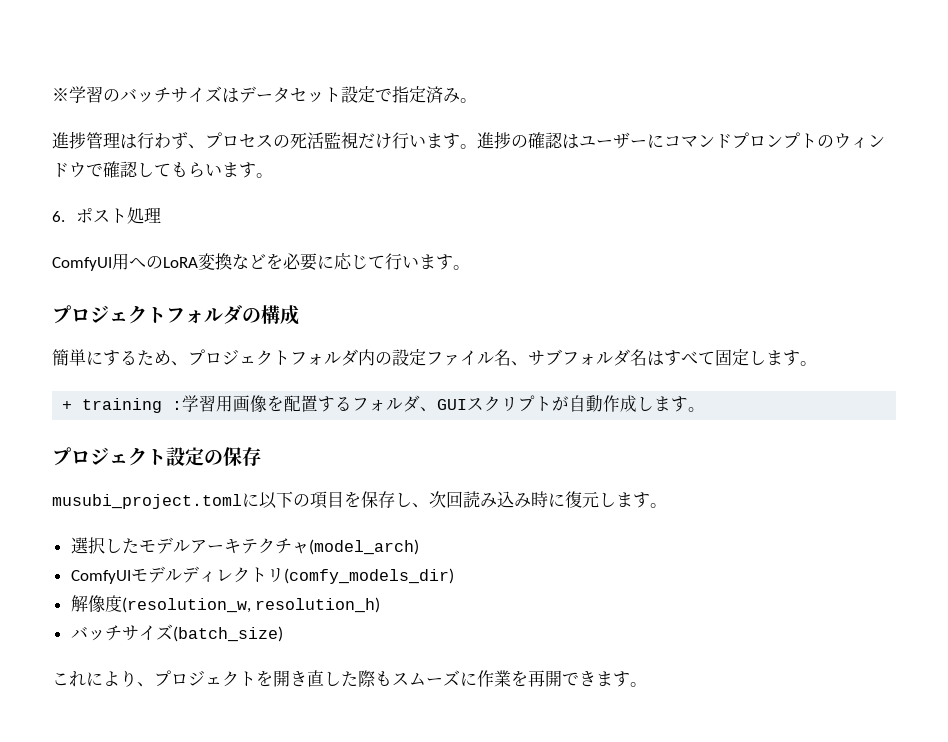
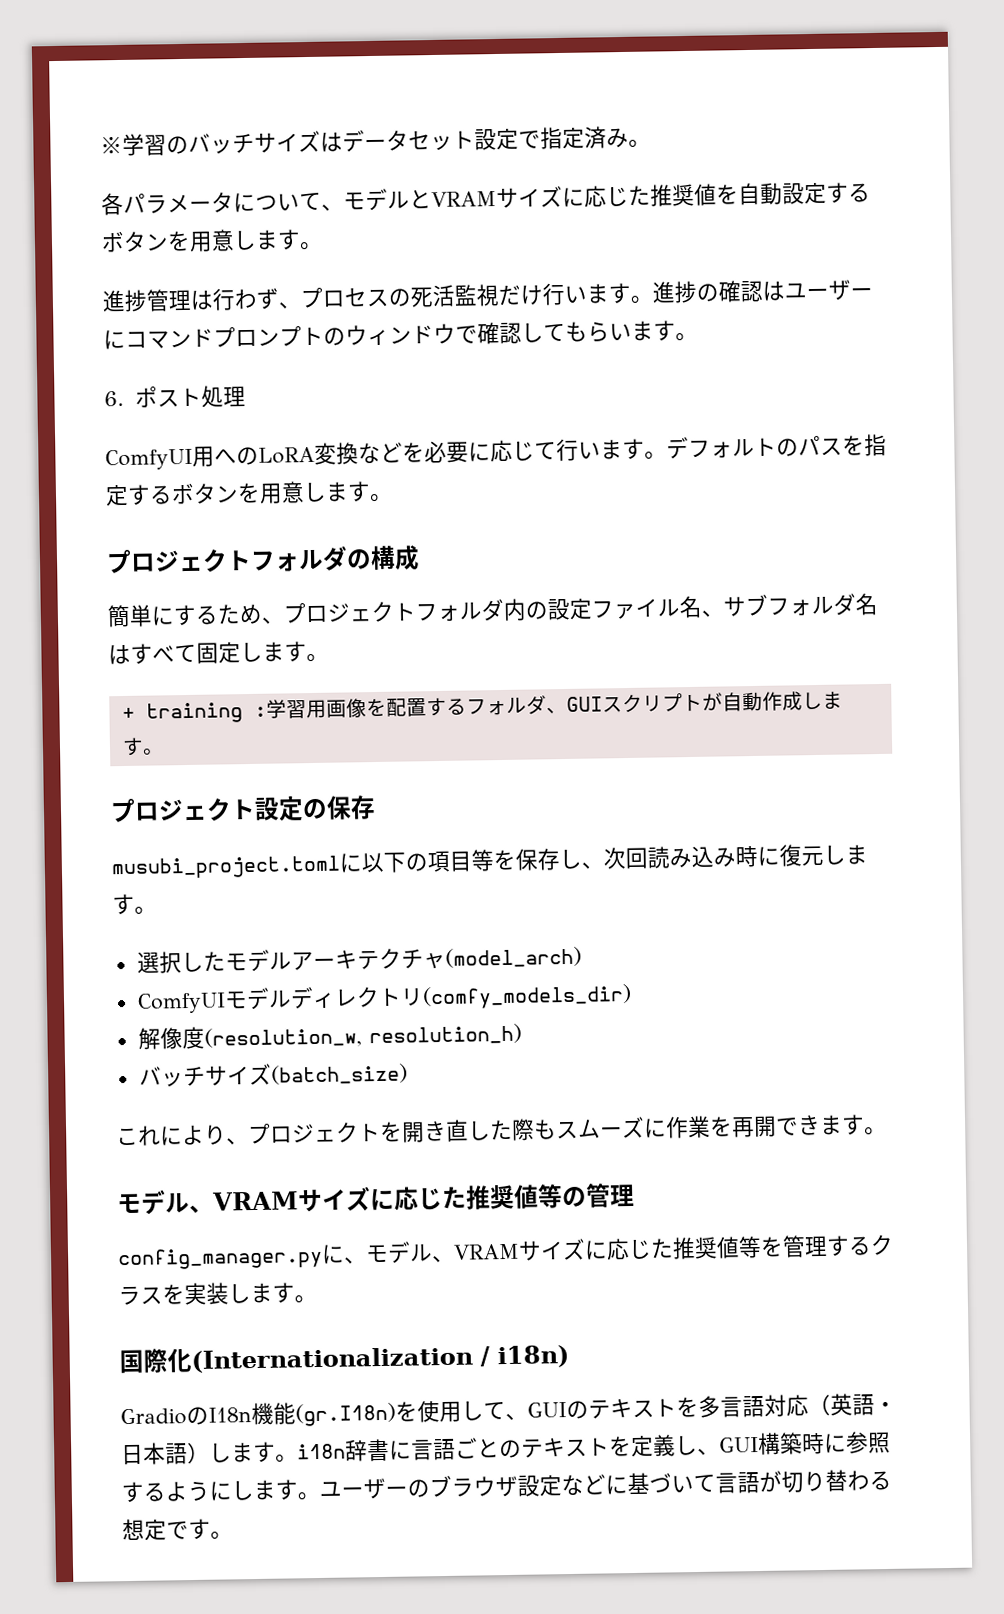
+ 各パラメータについて、モデルとVRAMサイズに応じた推奨値を自動設定するボタンを用意します。
+ デフォルトのパスを指定するボタンを用意します。
- musubi_project.tomlに以下の項目を保存し、次回読み込み時に復元します。
+ musubi_project.tomlに以下の項目等を保存し、次回読み込み時に復元します。
+ モデル、VRAMサイズに応じた推奨値等の管理
+ config_manager.pyに、モデル、VRAMサイズに応じた推奨値等を管理するクラスを実装します。
+ 国際化(Internationalization / i18n)
+ GradioのI18n機能(gr.I18n)を使用して、GUIのテキストを多言語対応（英語・日本語）します。i18n辞書に言語ごとのテキストを定義し、GUI構築時に参照するようにします。ユーザーのブラウザ設定などに基づいて言語が切り替わる想定です。

